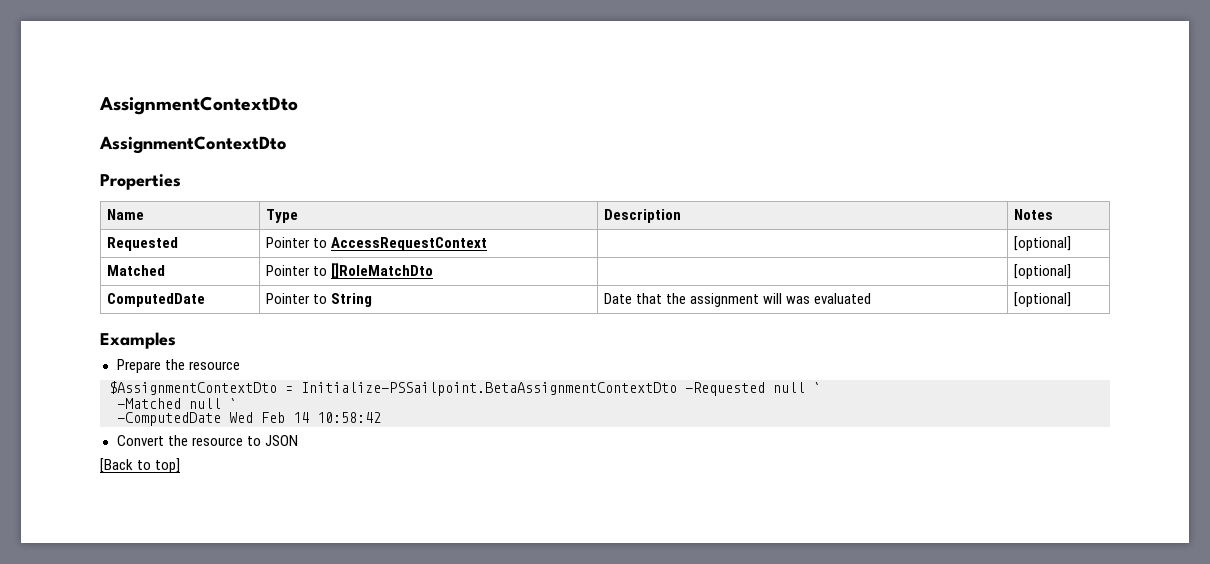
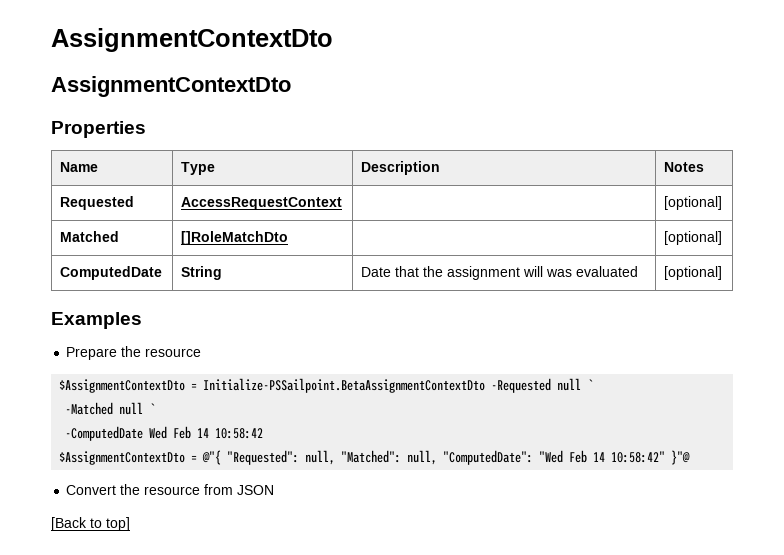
- Requested | Pointer to AccessRequestContext | | [optional]
+ Requested | AccessRequestContext | | [optional]
- Matched | Pointer to []RoleMatchDto | | [optional]
+ Matched | []RoleMatchDto | | [optional]
- ComputedDate | Pointer to String | Date that the assignment will was evaluated | [optional]
+ ComputedDate | String | Date that the assignment will was evaluated | [optional]
+ $AssignmentContextDto = @"{ "Requested": null, "Matched": null, "ComputedDate": "Wed Feb 14 10:58:42" }"@
- Convert the resource to JSON
+ Convert the resource from JSON

